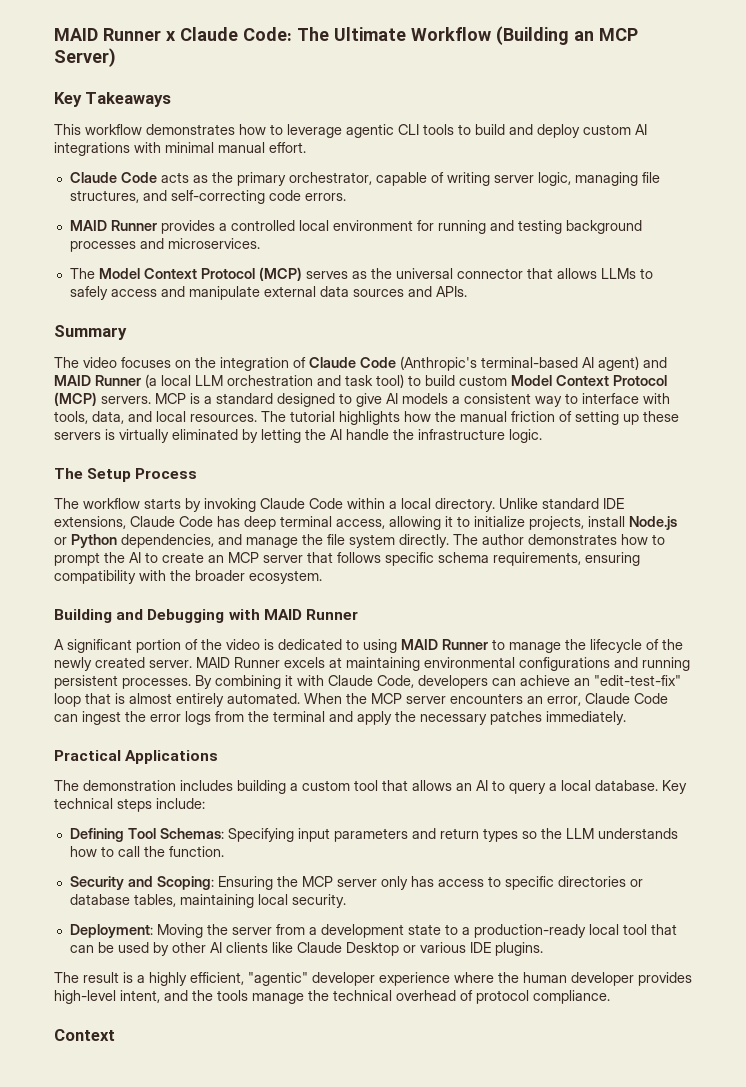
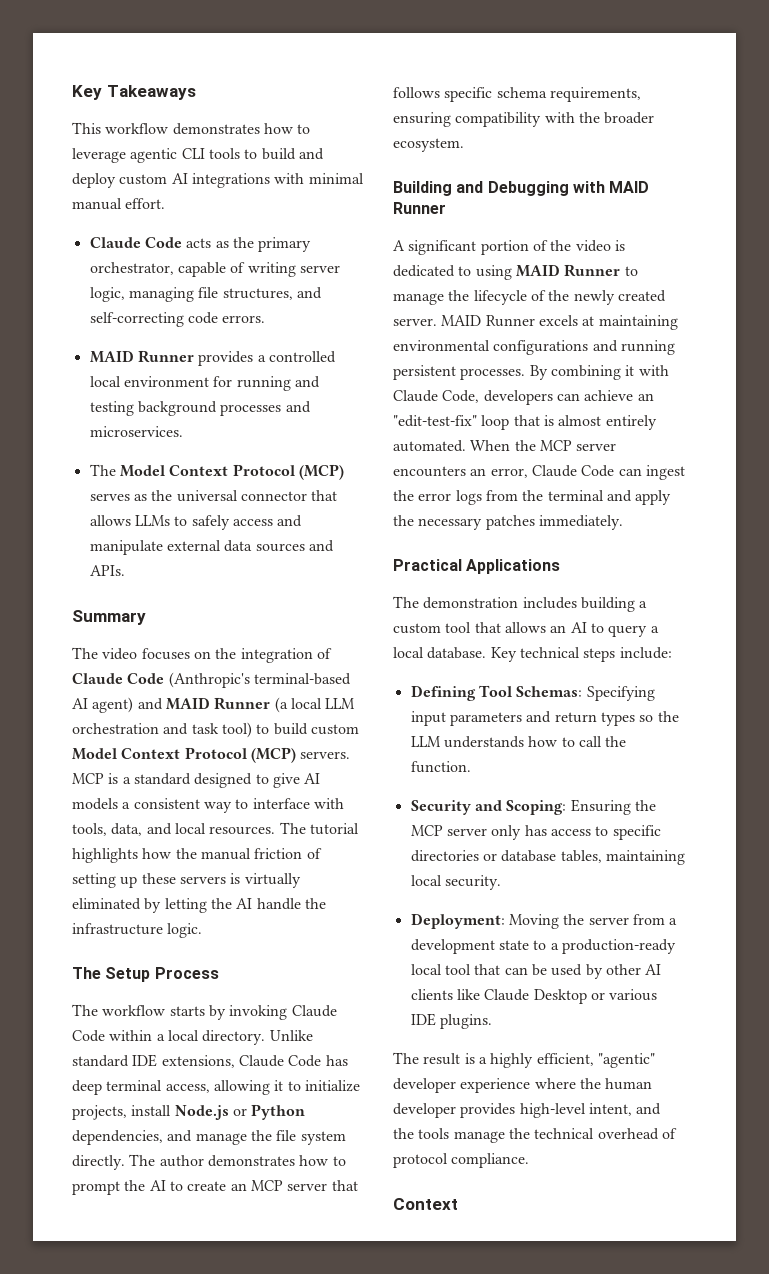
- MAID Runner x Claude Code: The Ultimate Workflow (Building an MCP Server)

